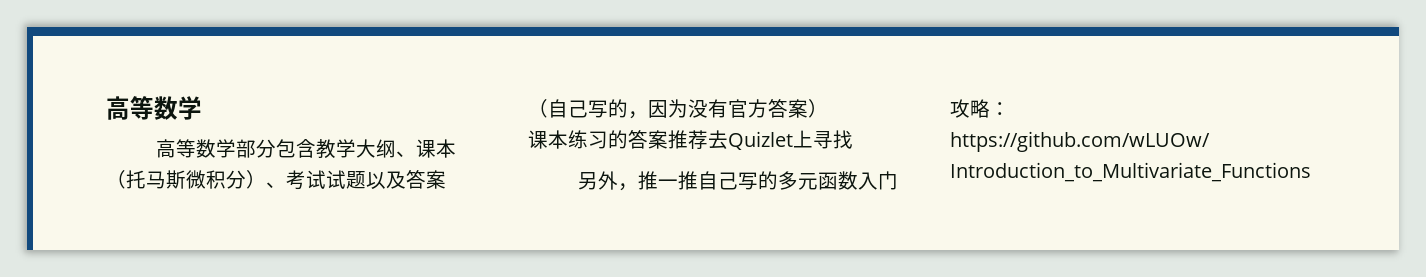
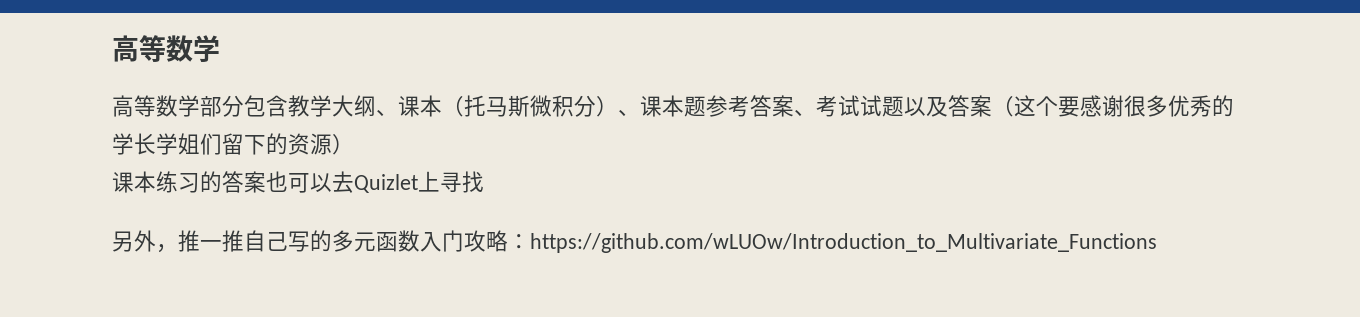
- 高等数学部分包含教学大纲、课本（托马斯微积分）、考试试题以及答案（自己写的，因为没有官方答案）
+ 高等数学部分包含教学大纲、课本（托马斯微积分）、课本题参考答案、考试试题以及答案（这个要感谢很多优秀的学长学姐们留下的资源）
- 课本练习的答案推荐去Quizlet上寻找
+ 课本练习的答案也可以去Quizlet上寻找

